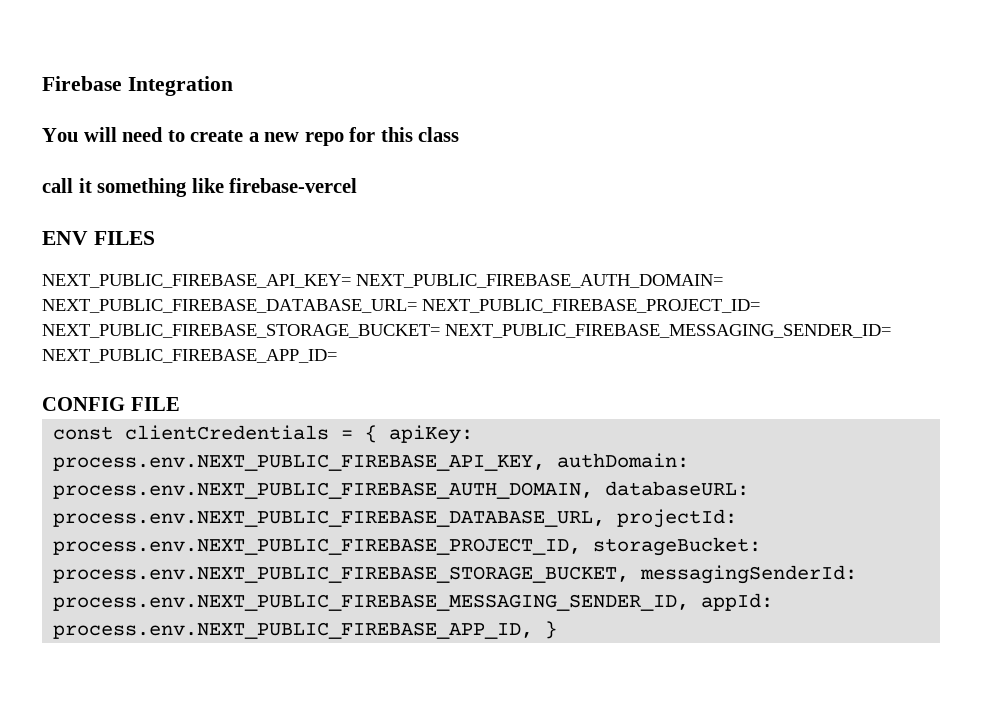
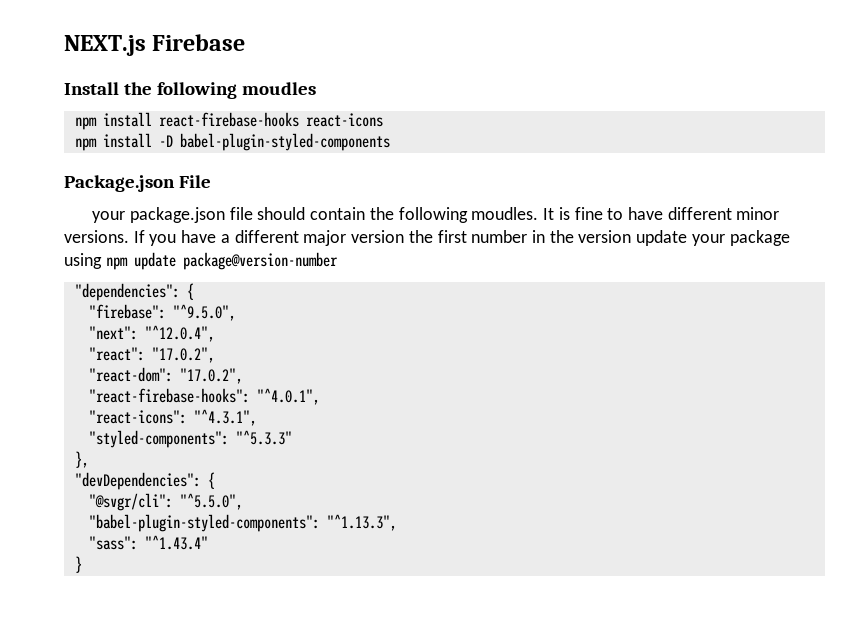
- Firebase Integration
- You will need to create a new repo for this class
- call it something like firebase-vercel
- ENV FILES
- NEXT_PUBLIC_FIREBASE_API_KEY= NEXT_PUBLIC_FIREBASE_AUTH_DOMAIN= NEXT_PUBLIC_FIREBASE_DATABASE_URL= NEXT_PUBLIC_FIREBASE_PROJECT_ID= NEXT_PUBLIC_FIREBASE_STORAGE_BUCKET= NEXT_PUBLIC_FIREBASE_MESSAGING_SENDER_ID= NEXT_PUBLIC_FIREBASE_APP_ID=
- CONFIG FILE
- const clientCredentials = { apiKey: process.env.NEXT_PUBLIC_FIREBASE_API_KEY, authDomain: process.env.NEXT_PUBLIC_FIREBASE_AUTH_DOMAIN, databaseURL: process.env.NEXT_PUBLIC_FIREBASE_DATABASE_URL, projectId: process.env.NEXT_PUBLIC_FIREBASE_PROJECT_ID, storageBucket: process.env.NEXT_PUBLIC_FIREBASE_STORAGE_BUCKET, messagingSenderId: process.env.NEXT_PUBLIC_FIREBASE_MESSAGING_SENDER_ID, appId: process.env.NEXT_PUBLIC_FIREBASE_APP_ID, }
+ NEXT.js Firebase
+ Install the following moudles
+ npm install react-firebase-hooks react-icons
+ npm install -D babel-plugin-styled-components
+ Package.json File
+ your package.json file should contain the following moudles. It is fine to have different minor versions. If you have a different major version the first number in the version update your package using npm update package@version-number
+ "dependencies": {
+ "firebase": "^9.5.0",
+ "next": "^12.0.4",
+ "react": "17.0.2",
+ "react-dom": "17.0.2",
+ "react-firebase-hooks": "^4.0.1",
+ "react-icons": "^4.3.1",
+ "styled-components": "^5.3.3"
+ },
+ "devDependencies": {
+ "@svgr/cli": "^5.5.0",
+ "babel-plugin-styled-components": "^1.13.3",
+ "sass": "^1.43.4"
+ }

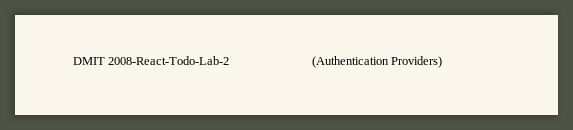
- NEXT.js Firebase
- Install the following moudles
- npm install react-firebase-hooks react-icons
- npm install -D babel-plugin-styled-components
- Package.json File
- your package.json file should contain the following moudles. It is fine to have different minor versions. If you have a different major version the first number in the version update your package using npm update package@version-number
- "dependencies": {
- "firebase": "^9.5.0",
- "next": "^12.0.4",
- "react": "17.0.2",
- "react-dom": "17.0.2",
- "react-firebase-hooks": "^4.0.1",
- "react-icons": "^4.3.1",
- "styled-components": "^5.3.3"
- },
- "devDependencies": {
- "@svgr/cli": "^5.5.0",
- "babel-plugin-styled-components": "^1.13.3",
- "sass": "^1.43.4"
- }
+ DMIT 2008-React-Todo-Lab-2 (Authentication Providers)

